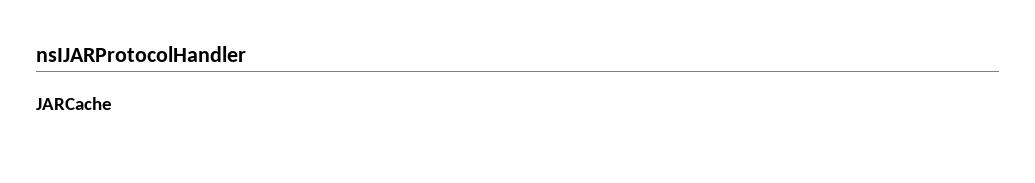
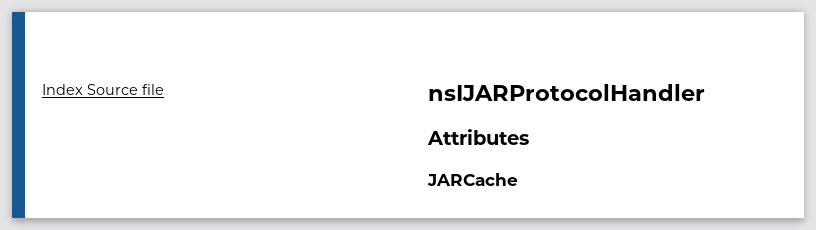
+ Index Source file
+ Attributes

